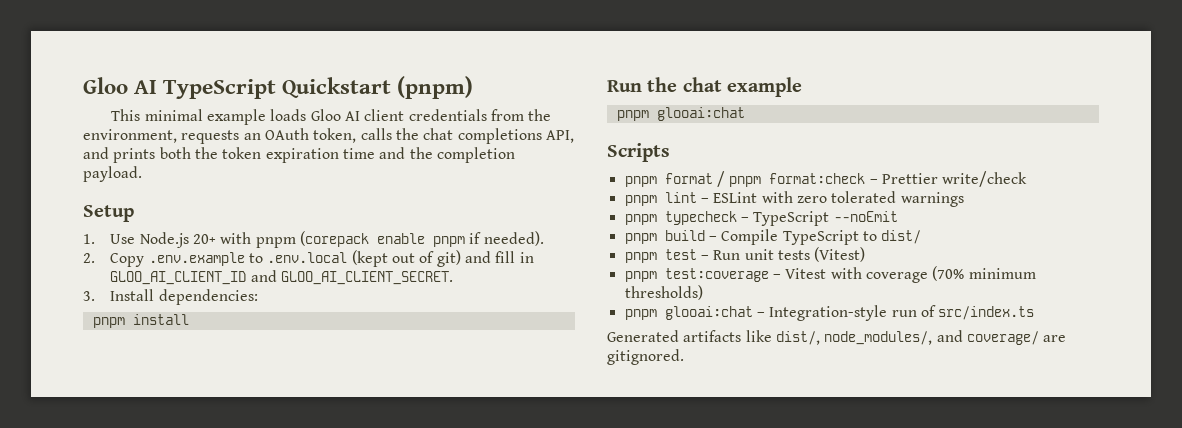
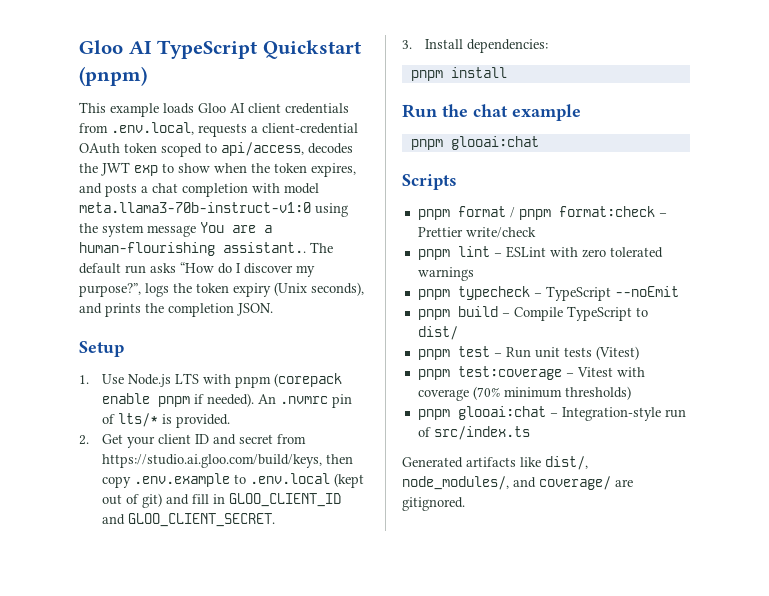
- This minimal example loads Gloo AI client credentials from the environment, requests an OAuth token, calls the chat completions API, and prints both the token expiration time and the completion payload.
+ This example loads Gloo AI client credentials from .env.local, requests a client-credential OAuth token scoped to api/access, decodes the JWT exp to show when the token expires, and posts a chat completion with model meta.llama3-70b-instruct-v1:0 using the system message You are a human-flourishing assistant.. The default run asks “How do I discover my purpose?”, logs the token expiry (Unix seconds), and prints the completion JSON.
- 1. Use Node.js 20+ with pnpm (corepack enable pnpm if needed).
- 2. Copy .env.example to .env.local (kept out of git) and fill in GLOO_AI_CLIENT_ID and GLOO_AI_CLIENT_SECRET.
+ 1. Use Node.js LTS with pnpm (corepack enable pnpm if needed). An .nvmrc pin of lts/* is provided.
+ 2. Get your client ID and secret from https://studio.ai.gloo.com/build/keys, then copy .env.example to .env.local (kept out of git) and fill in GLOO_CLIENT_ID and GLOO_CLIENT_SECRET.

